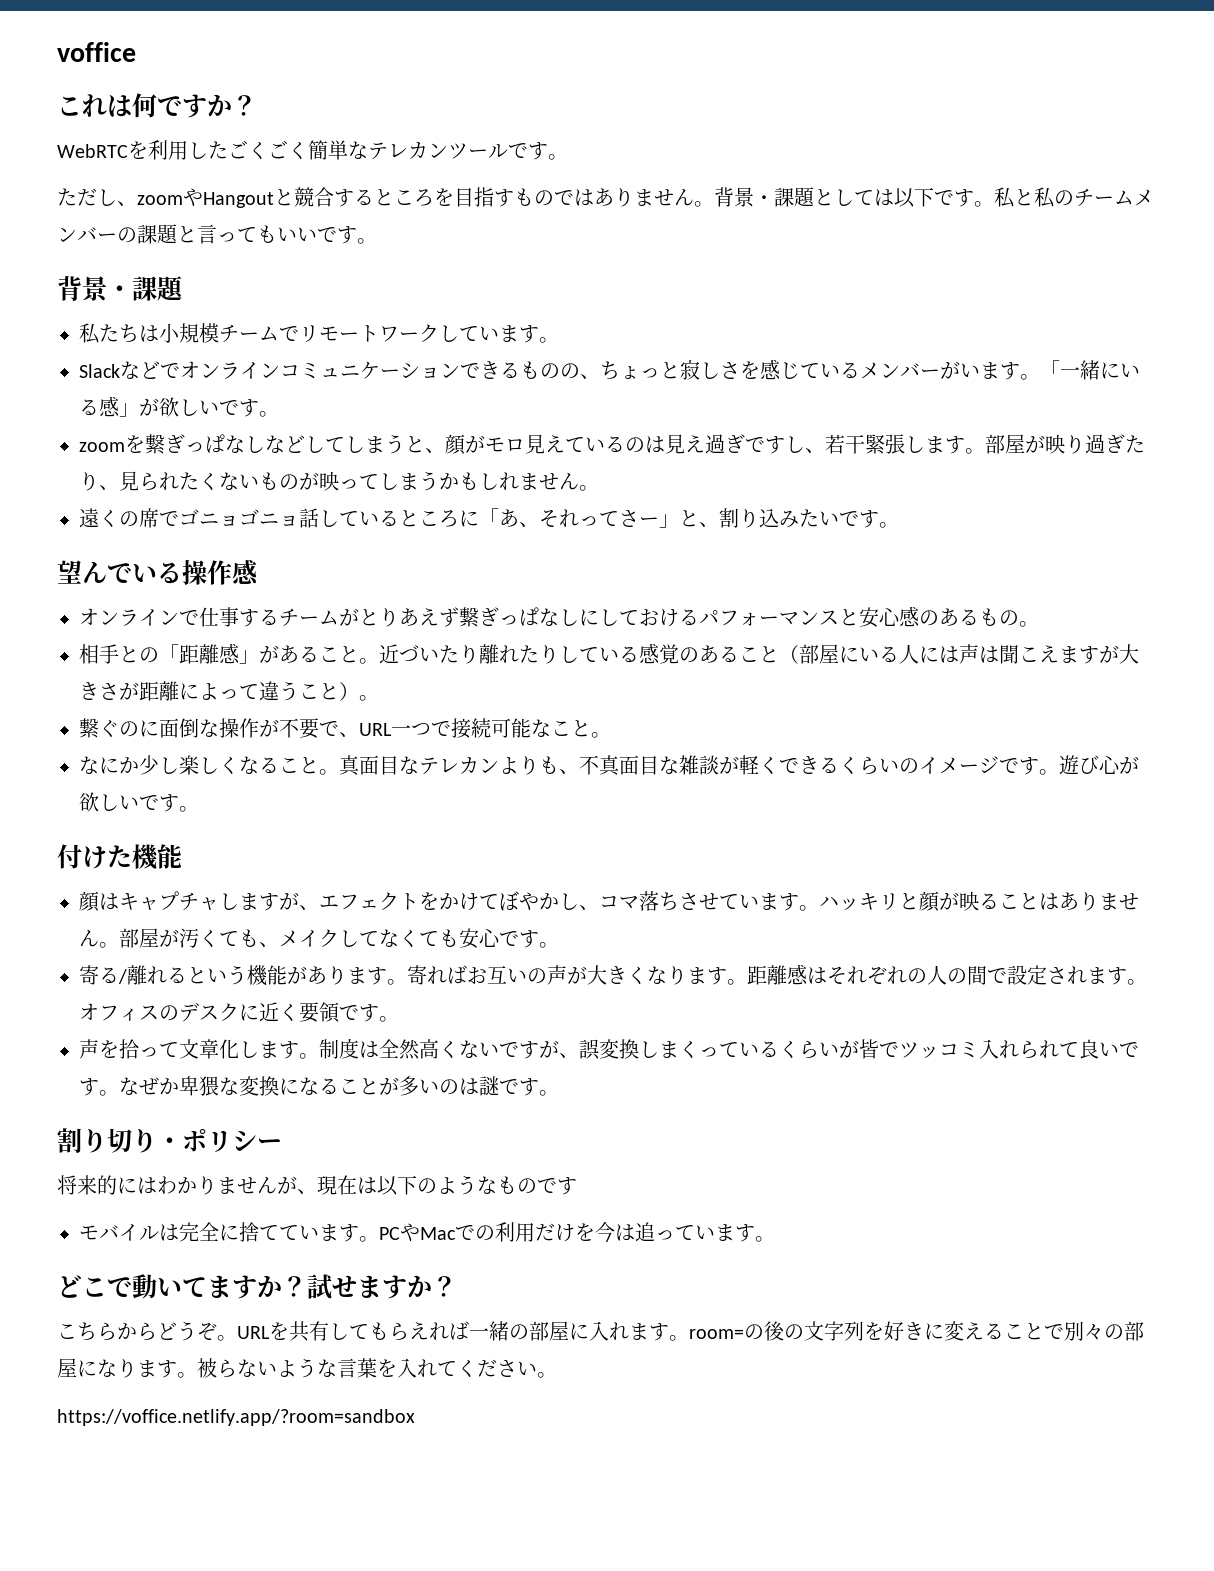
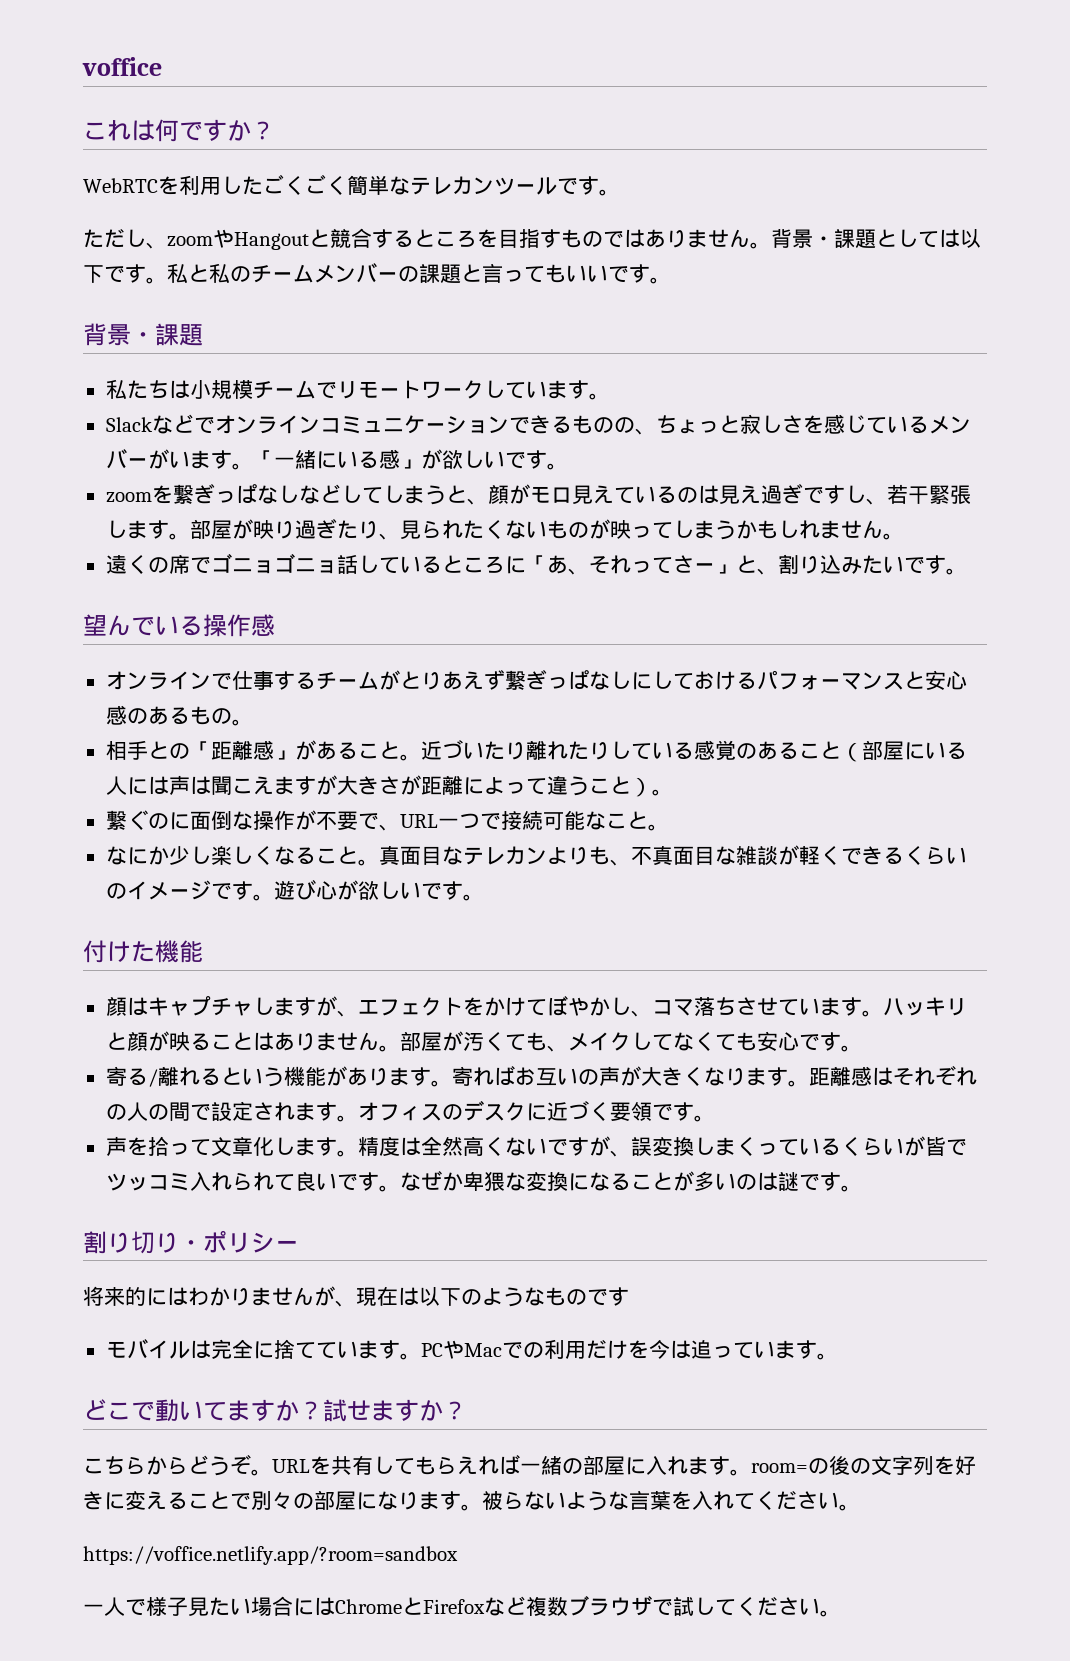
- オフィスのデスクに近く要領です。
+ オフィスのデスクに近づく要領です。
- 制度は全然高くないですが、誤変換しまくっているくらいが皆でツッコミ入れられて良いです。
+ 精度は全然高くないですが、誤変換しまくっているくらいが皆でツッコミ入れられて良いです。
+ 一人で様子見たい場合にはChromeとFirefoxなど複数ブラウザで試してください。

